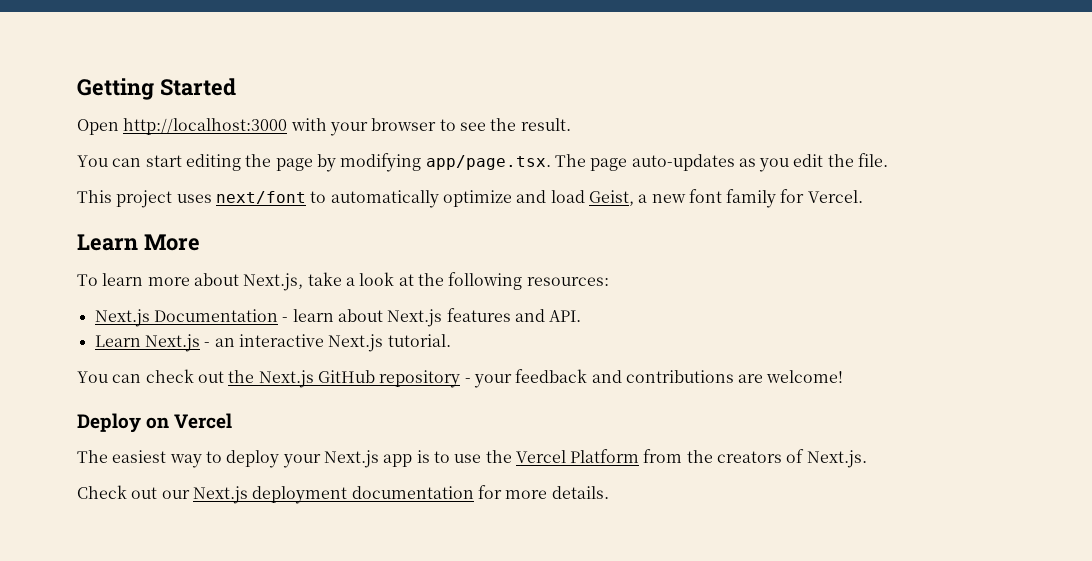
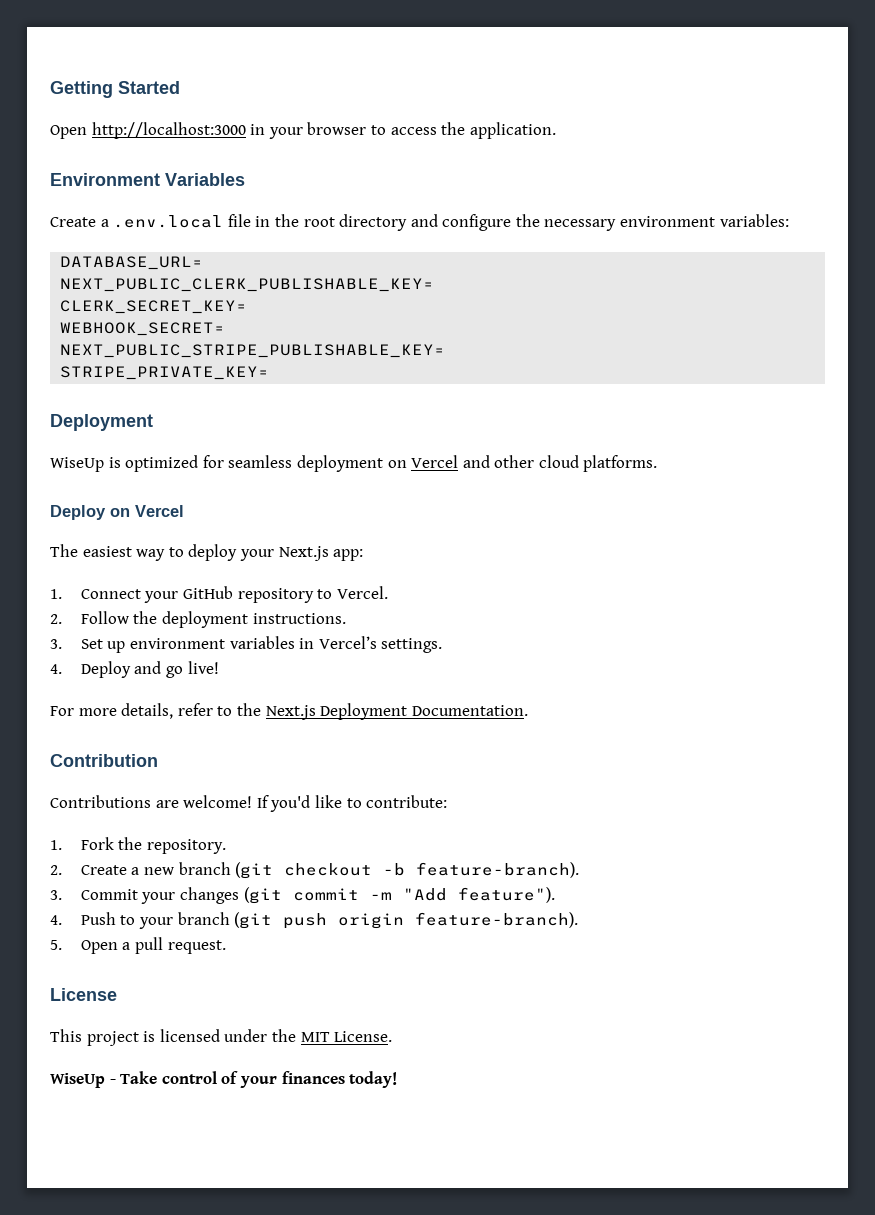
- Open http://localhost:3000 with your browser to see the result.
- You can start editing the page by modifying app/page.tsx. The page auto-updates as you edit the file.
- This project uses next/font to automatically optimize and load Geist, a new font family for Vercel.
- Learn More
- To learn more about Next.js, take a look at the following resources:
- Next.js Documentation - learn about Next.js features and API.
- Learn Next.js - an interactive Next.js tutorial.
- You can check out the Next.js GitHub repository - your feedback and contributions are welcome!
+ Open http://localhost:3000 in your browser to access the application.
+ Environment Variables
+ Create a .env.local file in the root directory and configure the necessary environment variables:
+ DATABASE_URL=
+ NEXT_PUBLIC_CLERK_PUBLISHABLE_KEY=
+ CLERK_SECRET_KEY=
+ WEBHOOK_SECRET=
+ NEXT_PUBLIC_STRIPE_PUBLISHABLE_KEY=
+ STRIPE_PRIVATE_KEY=
+ Deployment
+ WiseUp is optimized for seamless deployment on Vercel and other cloud platforms.
- The easiest way to deploy your Next.js app is to use the Vercel Platform from the creators of Next.js.
- Check out our Next.js deployment documentation for more details.
+ The easiest way to deploy your Next.js app:
+ 1. Connect your GitHub repository to Vercel.
+ 2. Follow the deployment instructions.
+ 3. Set up environment variables in Vercel’s settings.
+ 4. Deploy and go live!
+ For more details, refer to the Next.js Deployment Documentation.
+ Contribution
+ Contributions are welcome! If you'd like to contribute:
+ 1. Fork the repository.
+ 2. Create a new branch (git checkout -b feature-branch).
+ 3. Commit your changes (git commit -m "Add feature").
+ 4. Push to your branch (git push origin feature-branch).
+ 5. Open a pull request.
+ License
+ This project is licensed under the MIT License.
+ WiseUp - Take control of your finances today!

